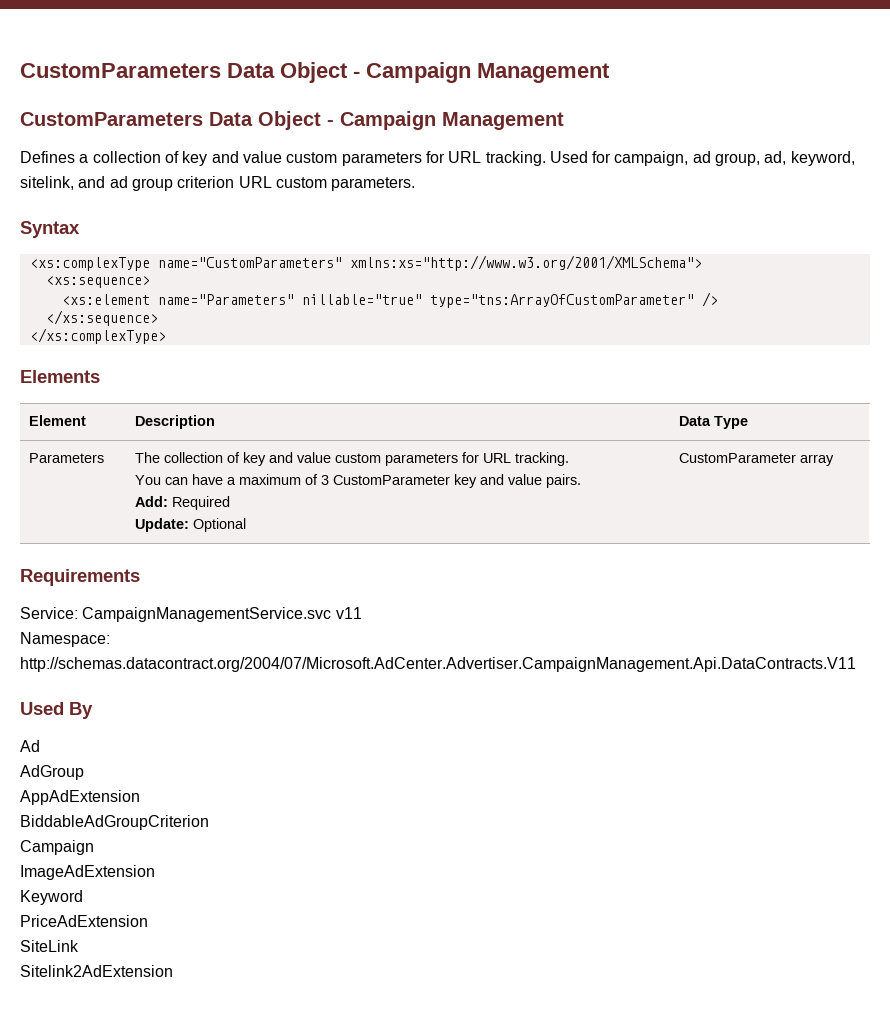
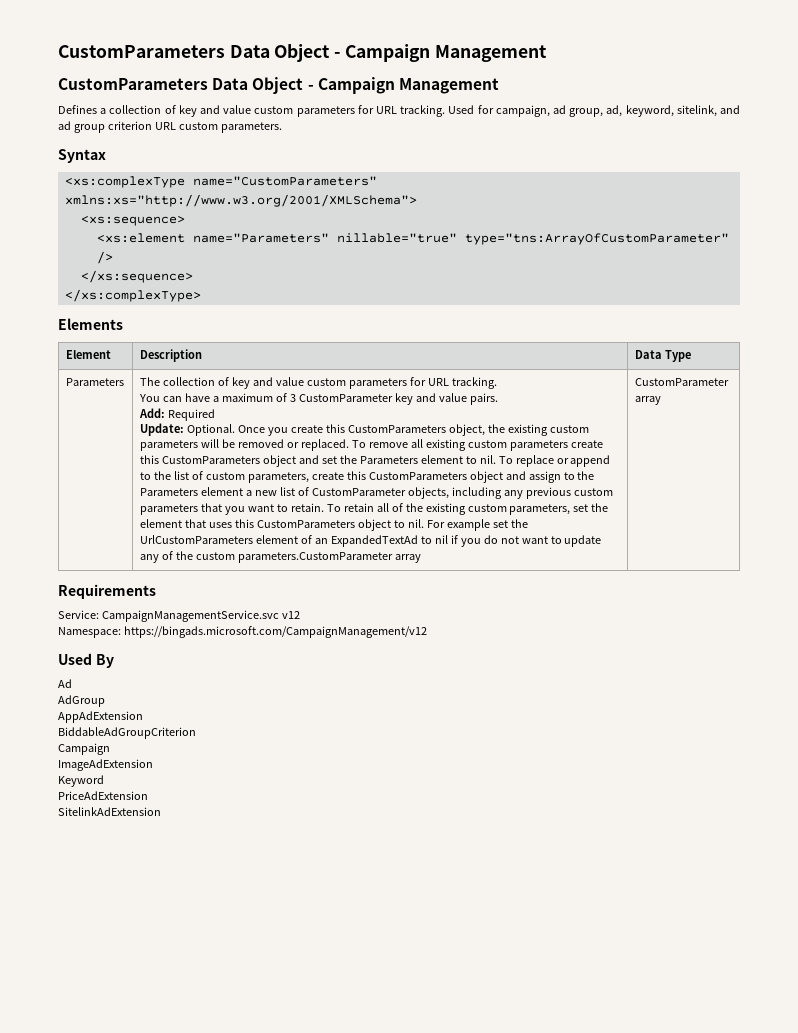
- Update: Optional
+ Update: Optional. Once you create this CustomParameters object, the existing custom parameters will be removed or replaced. To remove all existing custom parameters create this CustomParameters object and set the Parameters element to nil. To replace or append to the list of custom parameters, create this CustomParameters object and assign to the Parameters element a new list of CustomParameter objects, including any previous custom parameters that you want to retain. To retain all of the existing custom parameters, set the element that uses this CustomParameters object to nil. For example set the UrlCustomParameters element of an ExpandedTextAd to nil if you do not want to update any of the custom parameters.CustomParameter array
- Service: CampaignManagementService.svc v11
+ Service: CampaignManagementService.svc v12
- Namespace: http://schemas.datacontract.org/2004/07/Microsoft.AdCenter.Advertiser.CampaignManagement.Api.DataContracts.V11
+ Namespace: https://bingads.microsoft.com/CampaignManagement/v12
- SiteLink
- Sitelink2AdExtension
+ SitelinkAdExtension

